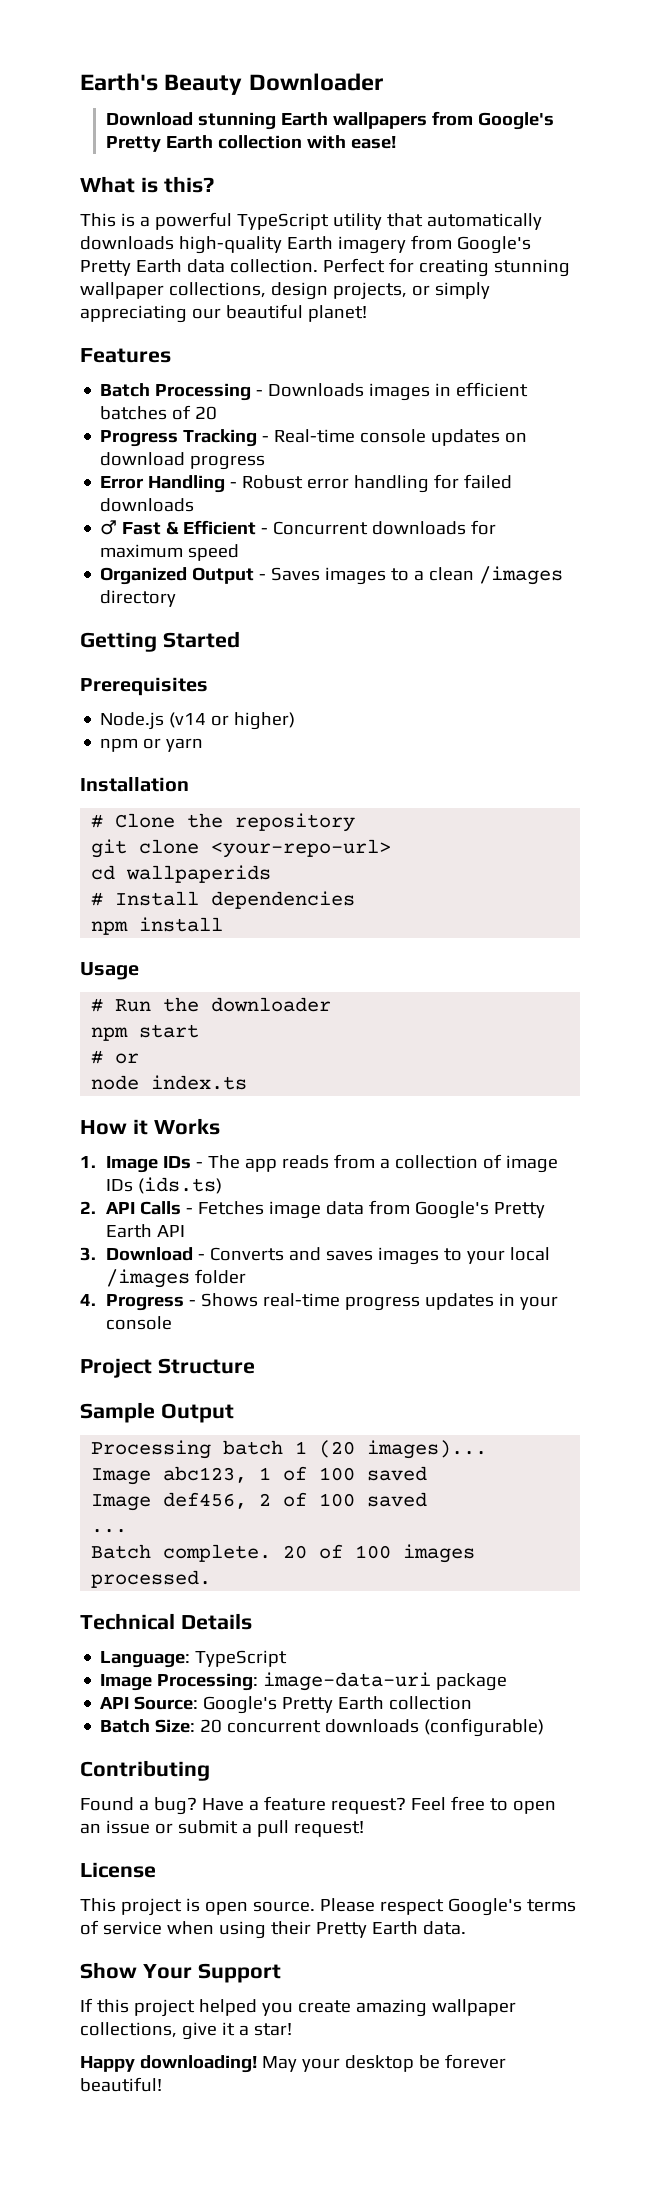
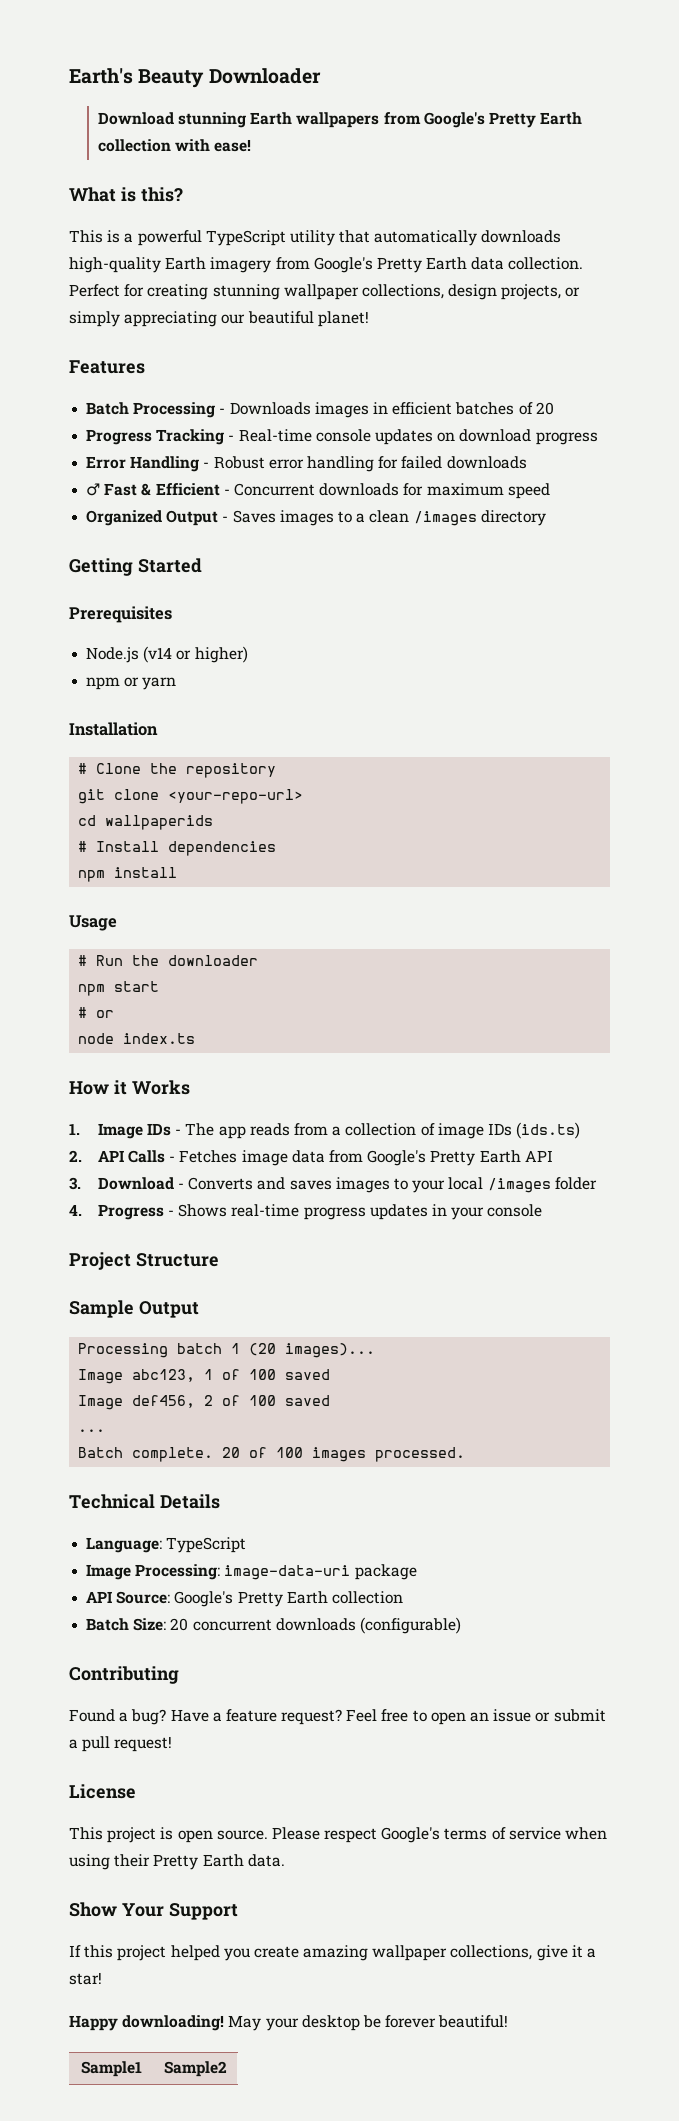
+ Sample1 | Sample2

